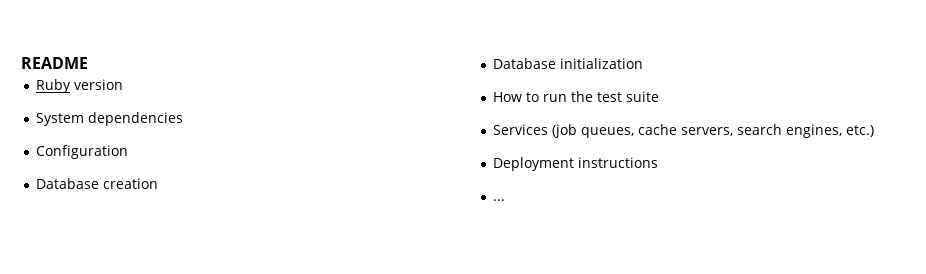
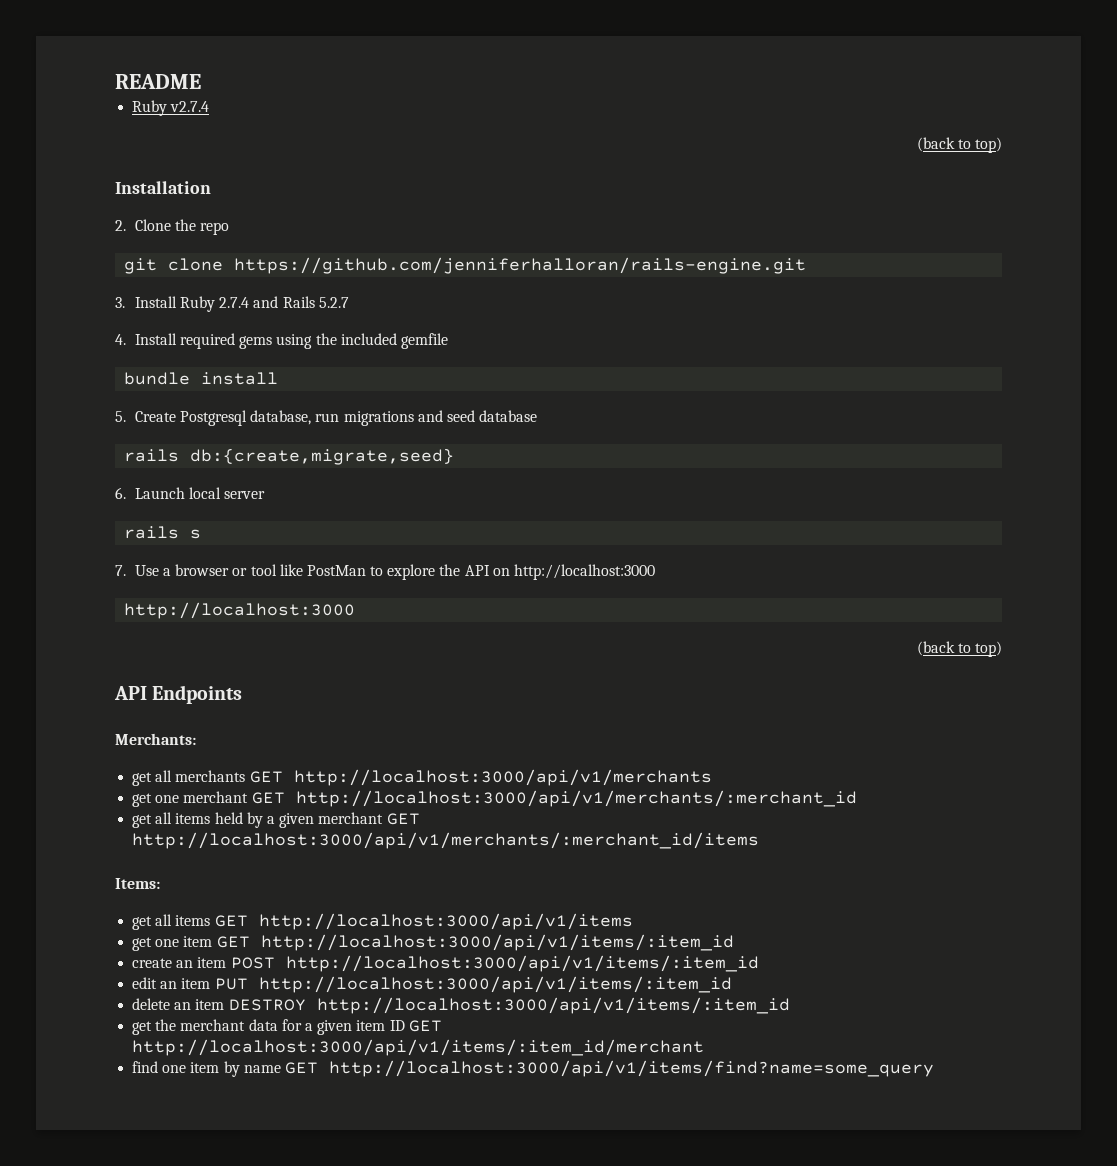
- Ruby version
- System dependencies
- Configuration
- Database creation
- Database initialization
- How to run the test suite
- Services (job queues, cache servers, search engines, etc.)
- Deployment instructions
- ...
+ Ruby v2.7.4
+ (back to top)
+ Installation
+ 2. Clone the repo
+ git clone https://github.com/jenniferhalloran/rails-engine.git
+ 3. Install Ruby 2.7.4 and Rails 5.2.7
+ 4. Install required gems using the included gemfile
+ bundle install
+ 5. Create Postgresql database, run migrations and seed database
+ rails db:{create,migrate,seed}
+ 6. Launch local server
+ rails s
+ 7. Use a browser or tool like PostMan to explore the API on http://localhost:3000
+ http://localhost:3000
+ (back to top)
+ API Endpoints
+ Merchants:
+ get all merchants GET http://localhost:3000/api/v1/merchants
+ get one merchant GET http://localhost:3000/api/v1/merchants/:merchant_id
+ get all items held by a given merchant GET http://localhost:3000/api/v1/merchants/:merchant_id/items
+ Items:
+ get all items GET http://localhost:3000/api/v1/items
+ get one item GET http://localhost:3000/api/v1/items/:item_id
+ create an item POST http://localhost:3000/api/v1/items/:item_id
+ edit an item PUT http://localhost:3000/api/v1/items/:item_id
+ delete an item DESTROY http://localhost:3000/api/v1/items/:item_id
+ get the merchant data for a given item ID GET http://localhost:3000/api/v1/items/:item_id/merchant
+ find one item by name GET http://localhost:3000/api/v1/items/find?name=some_query

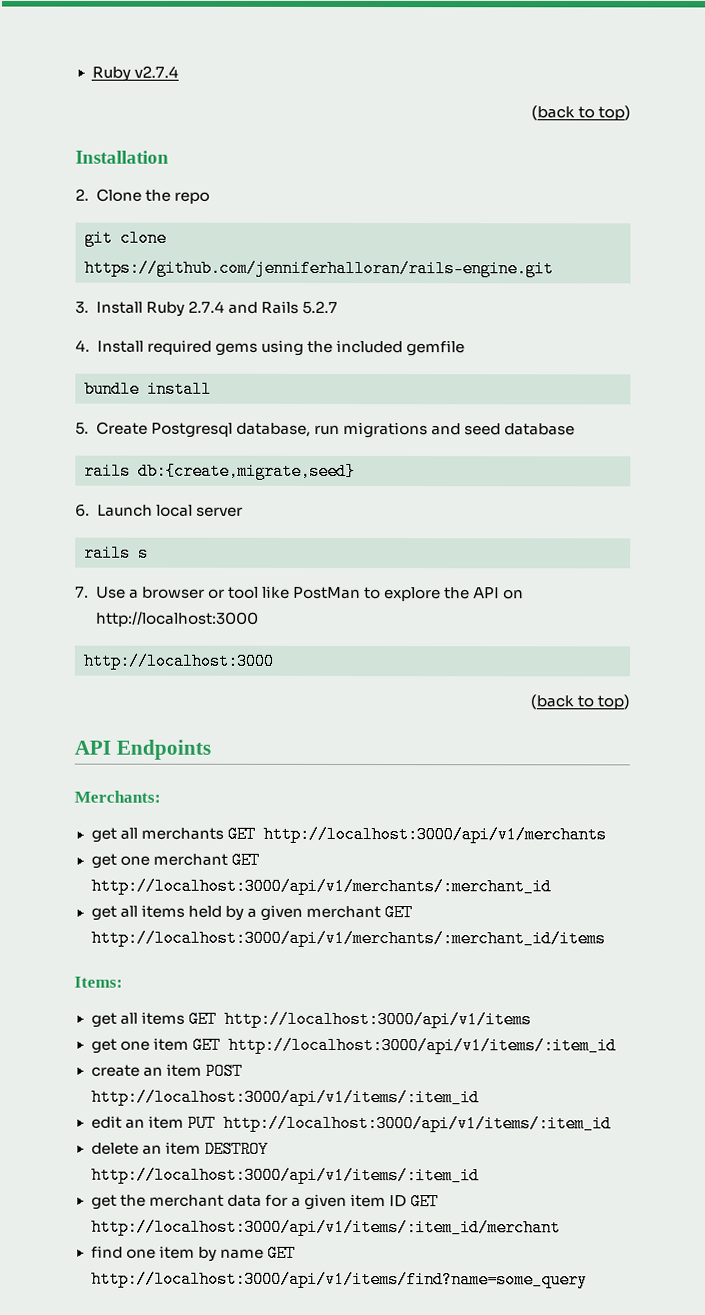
- README

